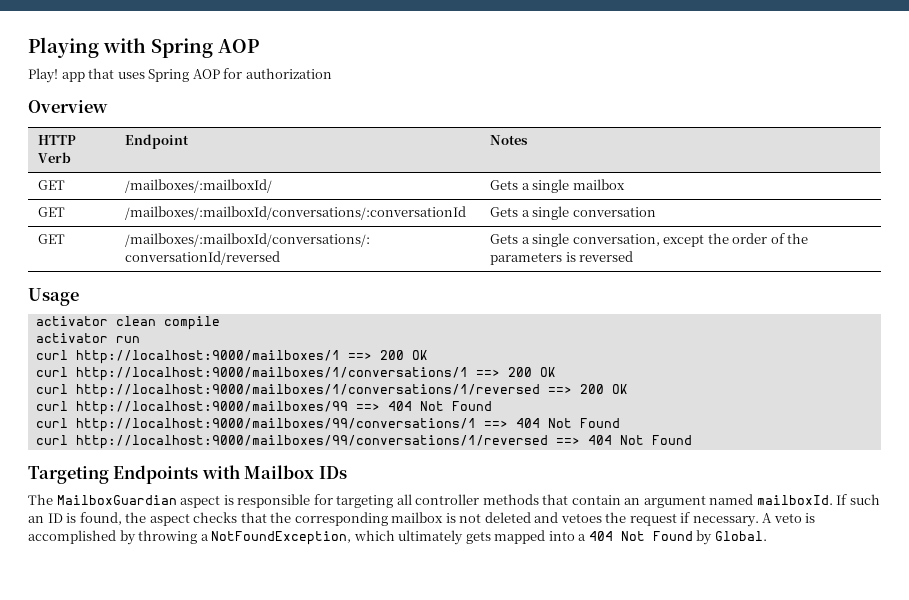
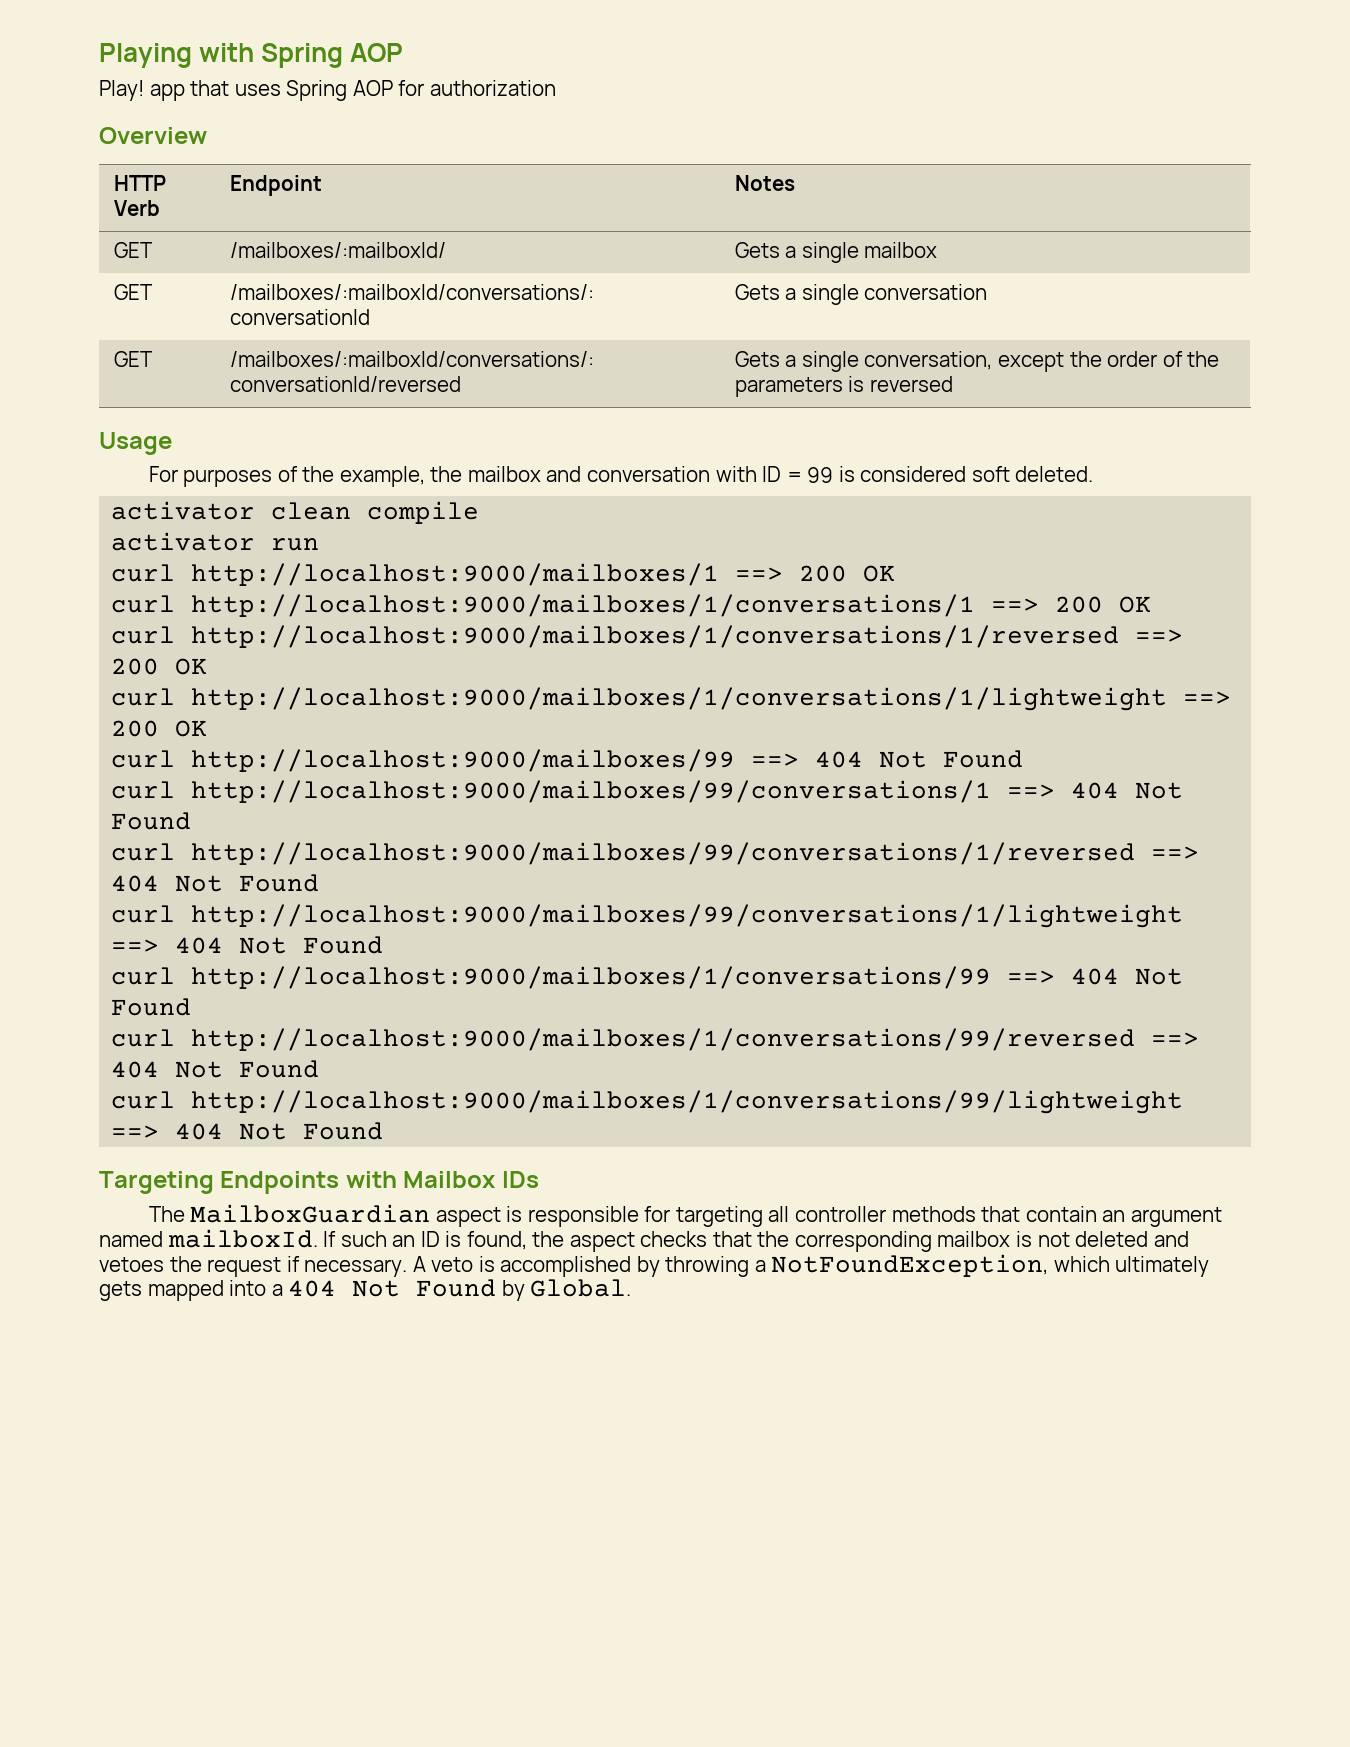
+ For purposes of the example, the mailbox and conversation with ID = 99 is considered soft deleted.
+ curl http://localhost:9000/mailboxes/1/conversations/1/lightweight ==> 200 OK
+ curl http://localhost:9000/mailboxes/99/conversations/1/lightweight ==> 404 Not Found
+ curl http://localhost:9000/mailboxes/1/conversations/99 ==> 404 Not Found
+ curl http://localhost:9000/mailboxes/1/conversations/99/reversed ==> 404 Not Found
+ curl http://localhost:9000/mailboxes/1/conversations/99/lightweight ==> 404 Not Found

